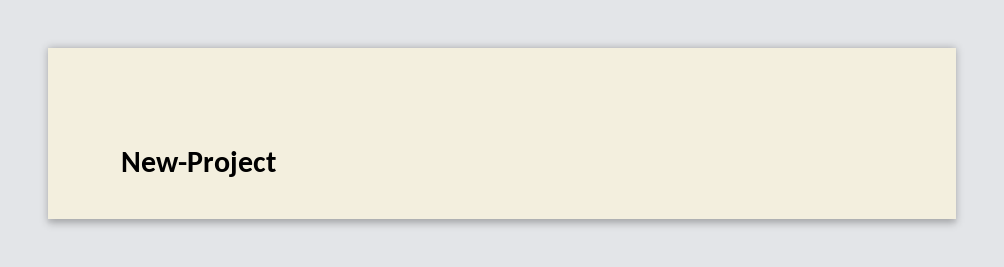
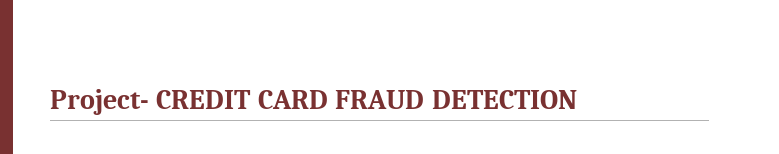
- New-Project
+ Project- CREDIT CARD FRAUD DETECTION

